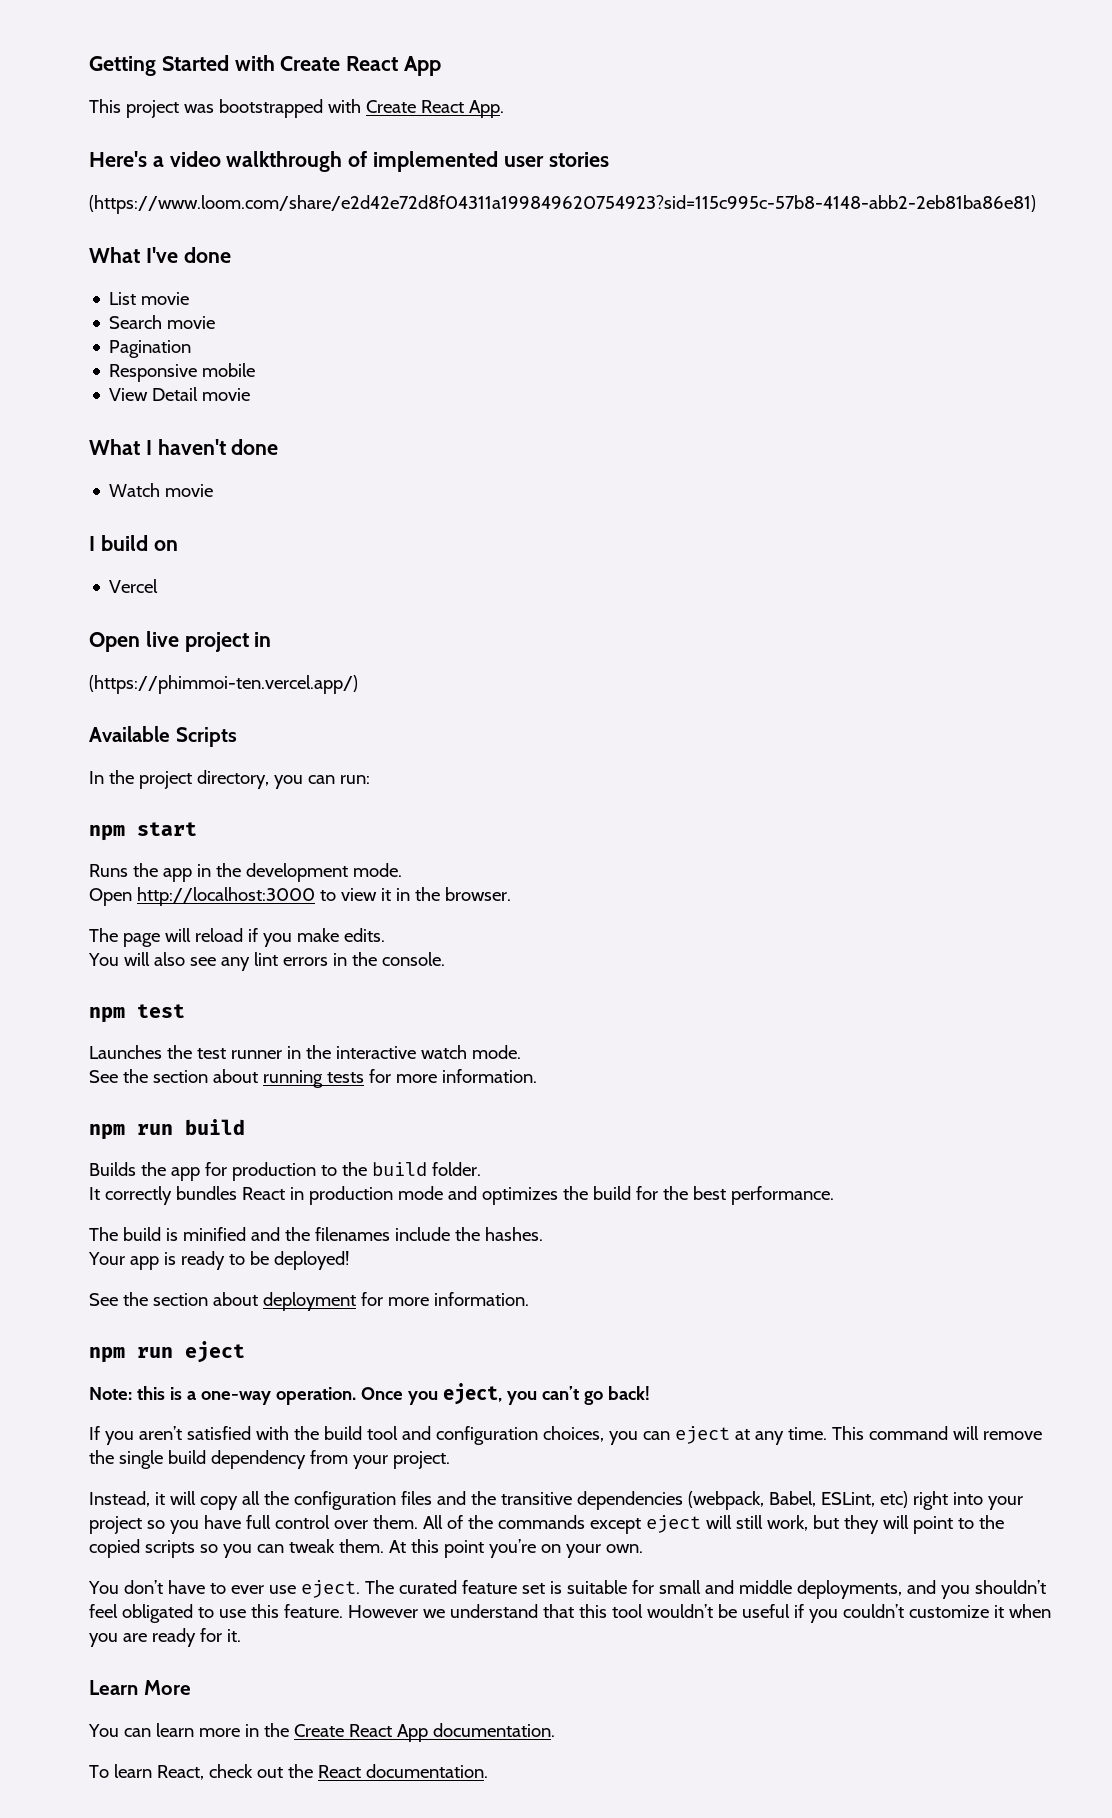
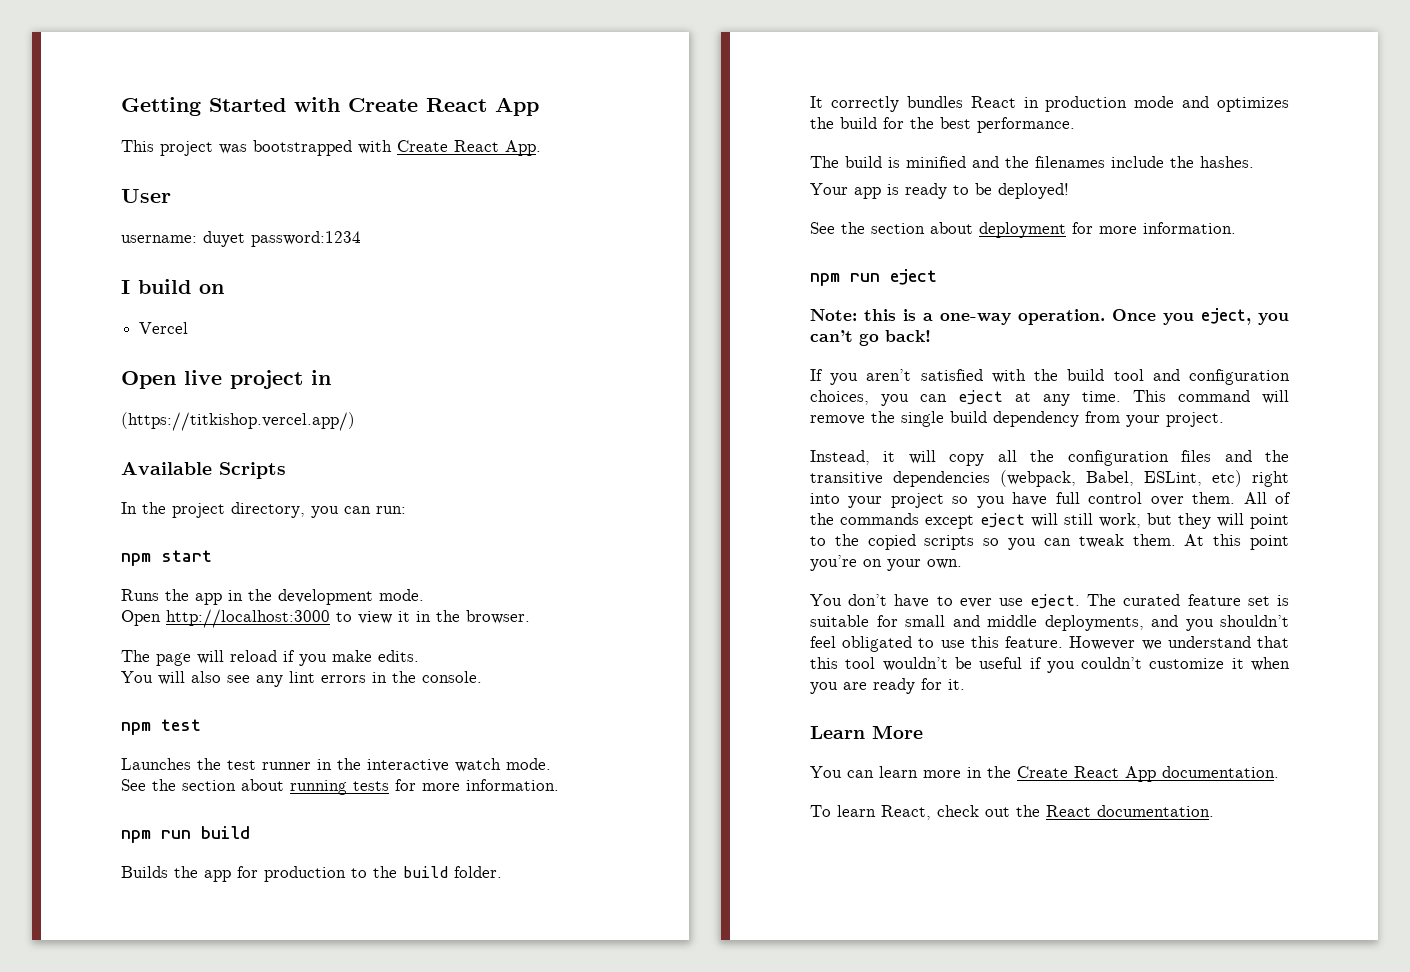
- Here's a video walkthrough of implemented user stories
- (https://www.loom.com/share/e2d42e72d8f04311a199849620754923?sid=115c995c-57b8-4148-abb2-2eb81ba86e81)
- What I've done
- List movie
- Search movie
- Pagination
- Responsive mobile
- View Detail movie
- What I haven't done
- Watch movie
+ User
+ username: duyet password:1234
- (https://phimmoi-ten.vercel.app/)
+ (https://titkishop.vercel.app/)

